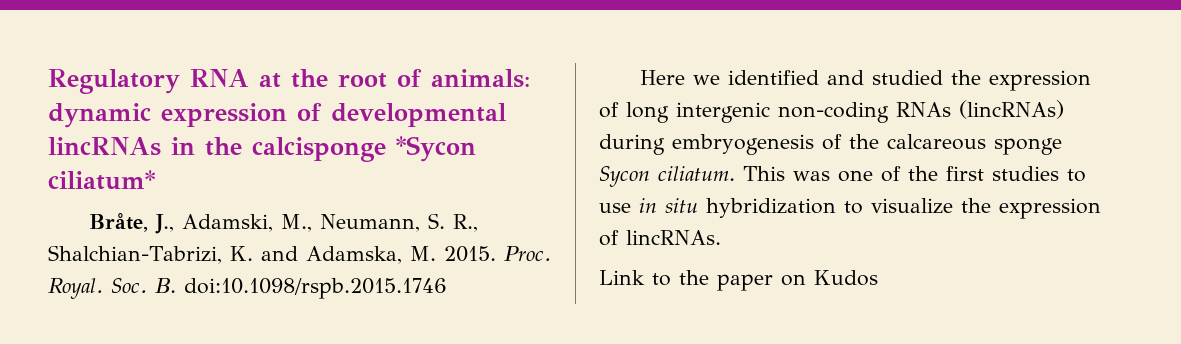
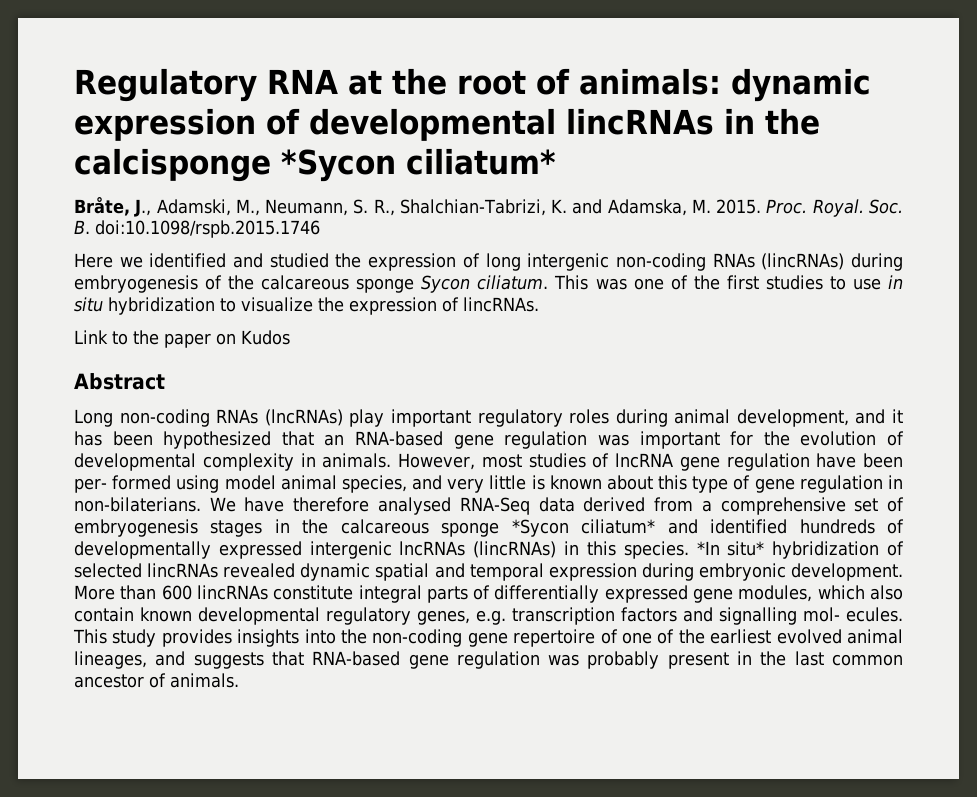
+ Abstract
+ Long non-coding RNAs (lncRNAs) play important regulatory roles during animal development, and it has been hypothesized that an RNA-based gene regulation was important for the evolution of developmental complexity in animals. However, most studies of lncRNA gene regulation have been per- formed using model animal species, and very little is known about this type of gene regulation in non-bilaterians. We have therefore analysed RNA-Seq data derived from a comprehensive set of embryogenesis stages in the calcareous sponge *Sycon ciliatum* and identified hundreds of developmentally expressed intergenic lncRNAs (lincRNAs) in this species. *In situ* hybridization of selected lincRNAs revealed dynamic spatial and temporal expression during embryonic development. More than 600 lincRNAs constitute integral parts of differentially expressed gene modules, which also contain known developmental regulatory genes, e.g. transcription factors and signalling mol- ecules. This study provides insights into the non-coding gene repertoire of one of the earliest evolved animal lineages, and suggests that RNA-based gene regulation was probably present in the last common ancestor of animals.

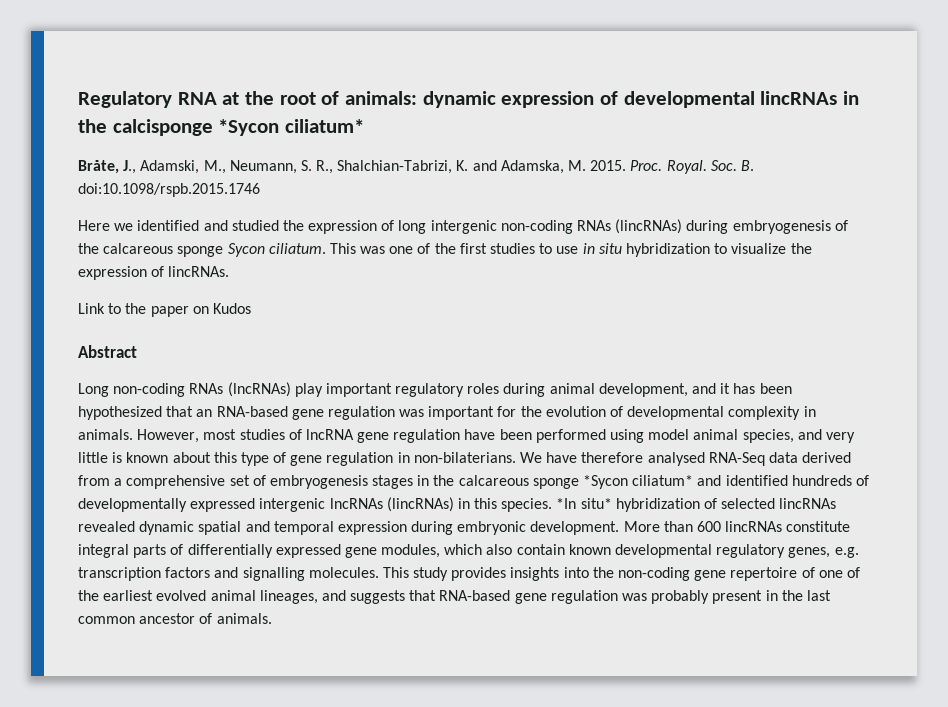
- However, most studies of lncRNA gene regulation have been per- formed using model animal species, and very little is known about this type of gene regulation in non-bilaterians.
+ However, most studies of lncRNA gene regulation have been performed using model animal species, and very little is known about this type of gene regulation in non-bilaterians.
- More than 600 lincRNAs constitute integral parts of differentially expressed gene modules, which also contain known developmental regulatory genes, e.g. transcription factors and signalling mol- ecules.
+ More than 600 lincRNAs constitute integral parts of differentially expressed gene modules, which also contain known developmental regulatory genes, e.g. transcription factors and signalling molecules.

